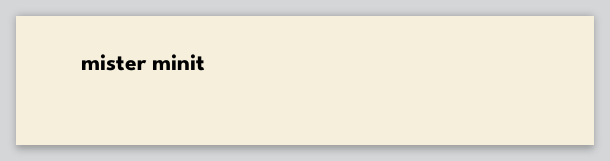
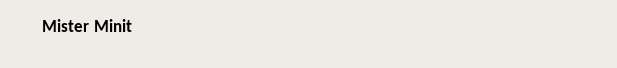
- mister minit
+ Mister Minit

